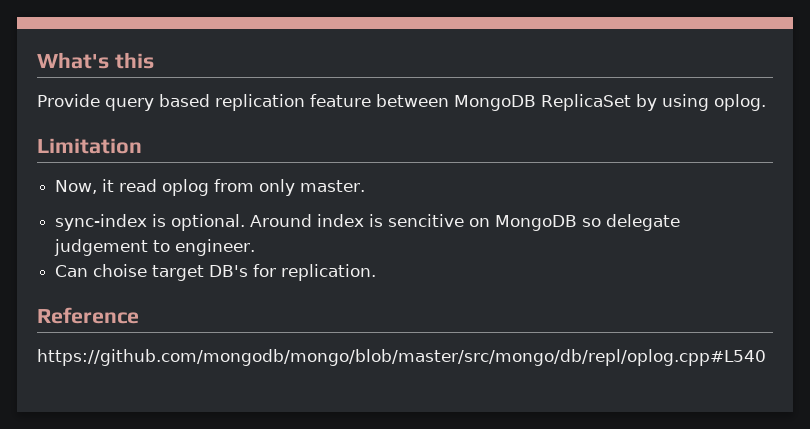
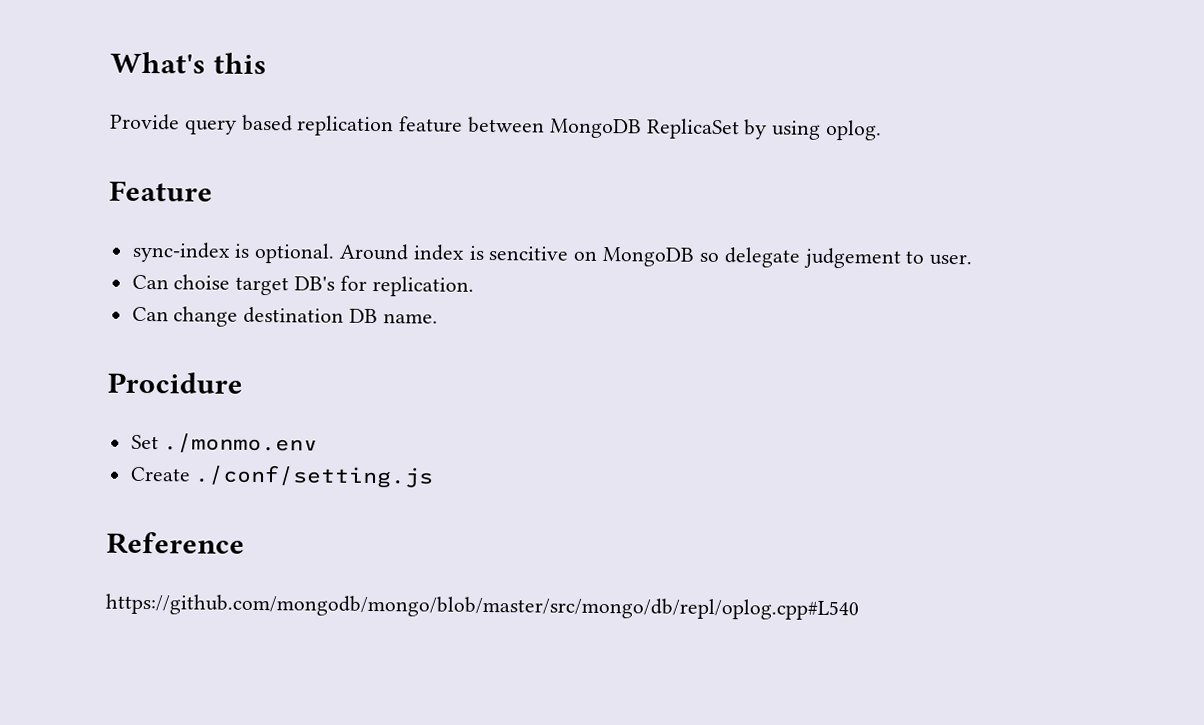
- Limitation
- Now, it read oplog from only master.
+ Feature
- Around index is sencitive on MongoDB so delegate judgement to engineer.
+ Around index is sencitive on MongoDB so delegate judgement to user.
+ Can change destination DB name.
+ Procidure
+ Set ./monmo.env
+ Create ./conf/setting.js

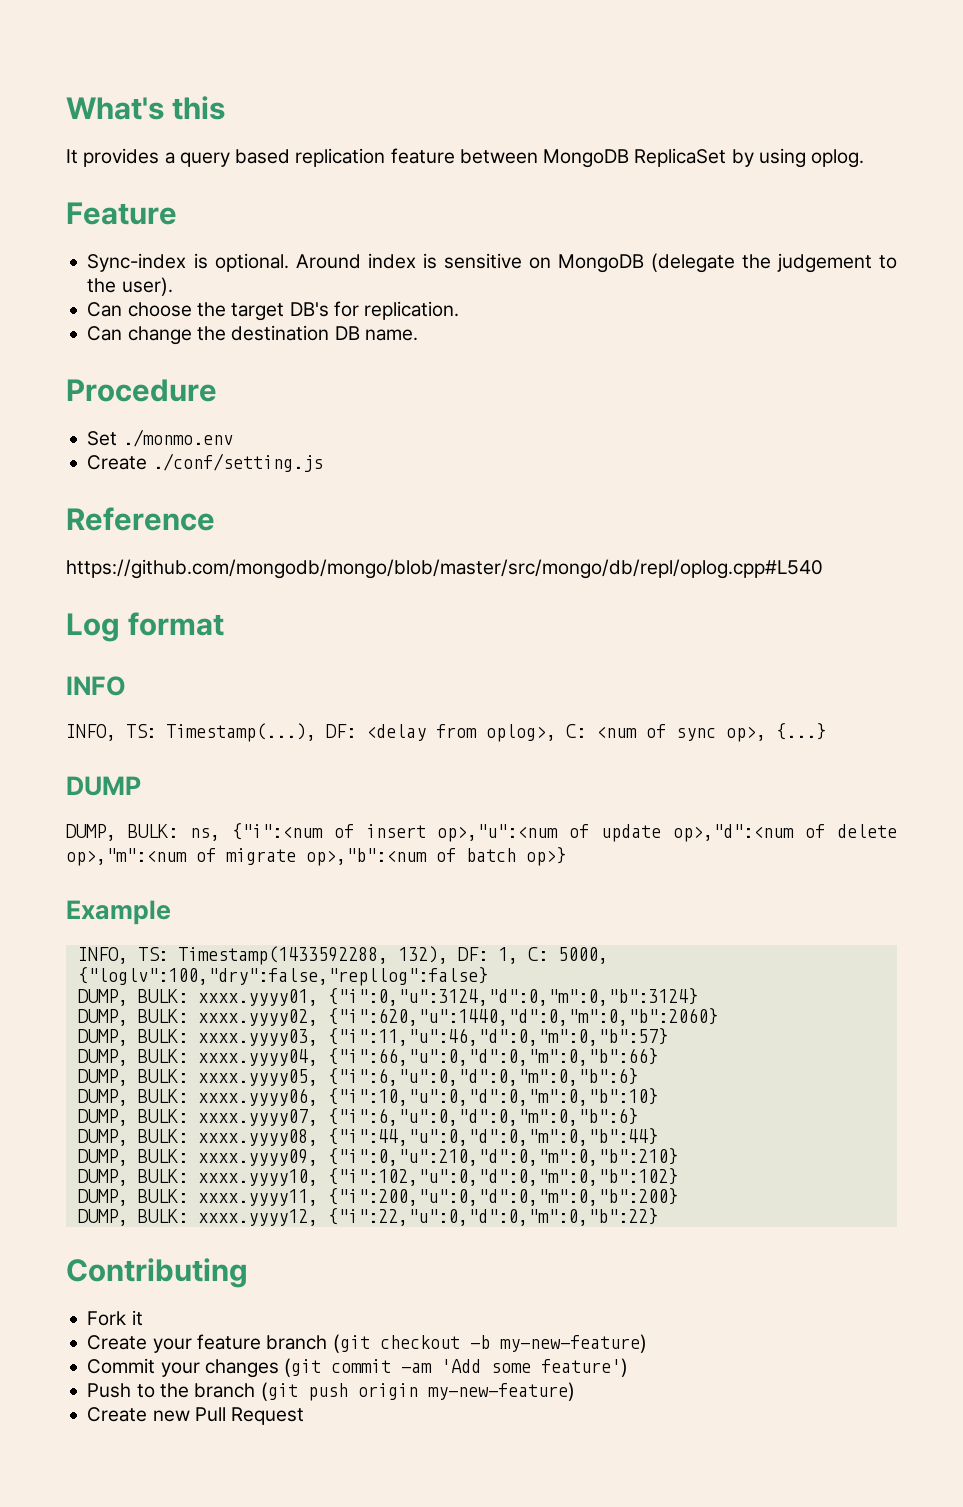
- Provide query based replication feature between MongoDB ReplicaSet by using oplog.
+ It provides a query based replication feature between MongoDB ReplicaSet by using oplog.
- sync-index is optional.
+ Sync-index is optional.
- Around index is sencitive on MongoDB so delegate judgement to user.
- Can choise target DB's for replication.
+ Around index is sensitive on MongoDB (delegate the judgement to the user).
+ Can choose the target DB's for replication.
- Can change destination DB name.
+ Can change the destination DB name.
- Procidure
+ Procedure
+ Log format
+ INFO
+ INFO, TS: Timestamp(...), DF: <delay from oplog>, C: <num of sync op>, {...}
+ DUMP
+ DUMP, BULK: ns, {"i":<num of insert op>,"u":<num of update op>,"d":<num of delete op>,"m":<num of migrate op>,"b":<num of batch op>}
+ Example
+ INFO, TS: Timestamp(1433592288, 132), DF: 1, C: 5000, {"loglv":100,"dry":false,"repllog":false}
+ DUMP, BULK: xxxx.yyyy01, {"i":0,"u":3124,"d":0,"m":0,"b":3124}
+ DUMP, BULK: xxxx.yyyy02, {"i":620,"u":1440,"d":0,"m":0,"b":2060}
+ DUMP, BULK: xxxx.yyyy03, {"i":11,"u":46,"d":0,"m":0,"b":57}
+ DUMP, BULK: xxxx.yyyy04, {"i":66,"u":0,"d":0,"m":0,"b":66}
+ DUMP, BULK: xxxx.yyyy05, {"i":6,"u":0,"d":0,"m":0,"b":6}
+ DUMP, BULK: xxxx.yyyy06, {"i":10,"u":0,"d":0,"m":0,"b":10}
+ DUMP, BULK: xxxx.yyyy07, {"i":6,"u":0,"d":0,"m":0,"b":6}
+ DUMP, BULK: xxxx.yyyy08, {"i":44,"u":0,"d":0,"m":0,"b":44}
+ DUMP, BULK: xxxx.yyyy09, {"i":0,"u":210,"d":0,"m":0,"b":210}
+ DUMP, BULK: xxxx.yyyy10, {"i":102,"u":0,"d":0,"m":0,"b":102}
+ DUMP, BULK: xxxx.yyyy11, {"i":200,"u":0,"d":0,"m":0,"b":200}
+ DUMP, BULK: xxxx.yyyy12, {"i":22,"u":0,"d":0,"m":0,"b":22}
+ Contributing
+ Fork it
+ Create your feature branch (git checkout -b my-new-feature)
+ Commit your changes (git commit -am 'Add some feature')
+ Push to the branch (git push origin my-new-feature)
+ Create new Pull Request

